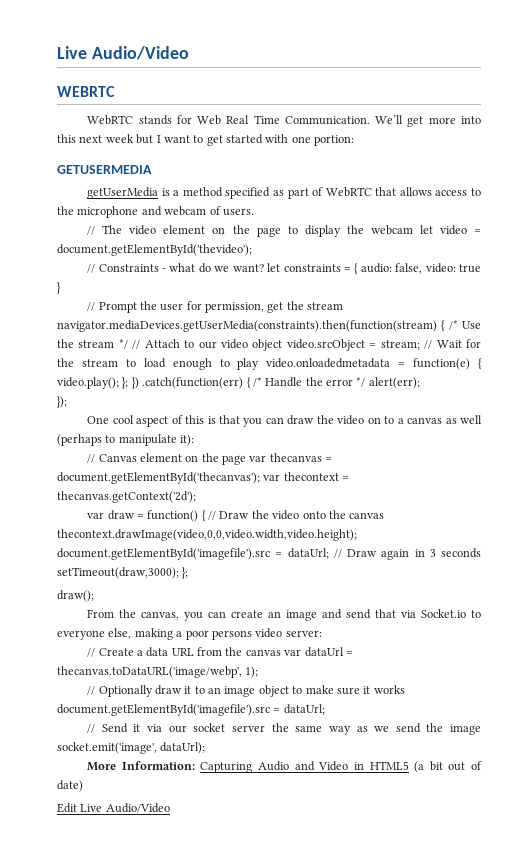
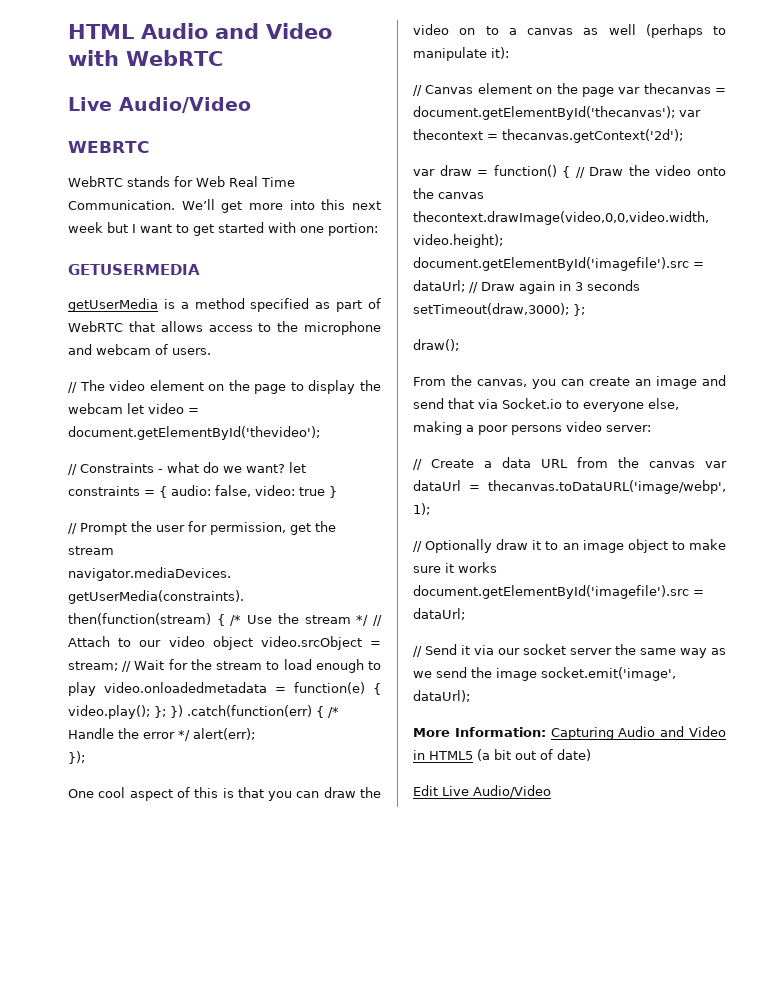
+ HTML Audio and Video with WebRTC

